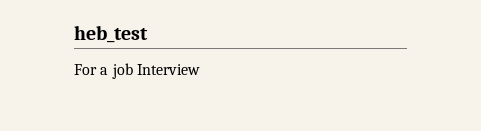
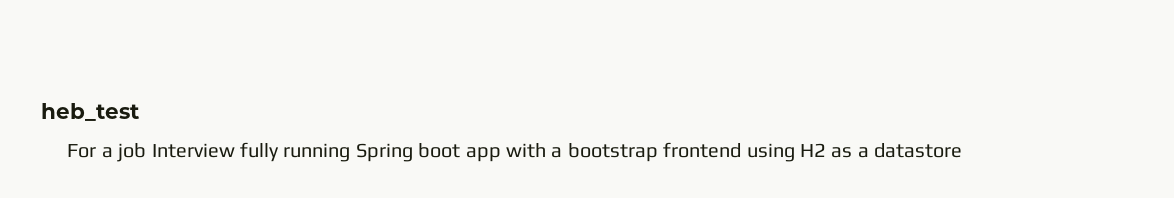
- For a job Interview
+ For a job Interview fully running Spring boot app with a bootstrap frontend using H2 as a datastore

